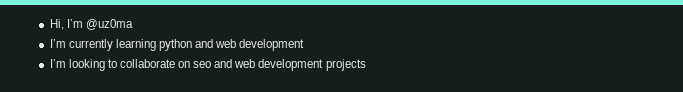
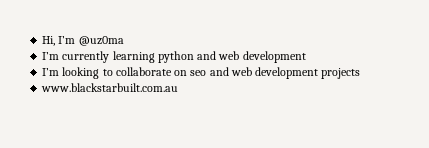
+ www.blackstarbuilt.com.au

